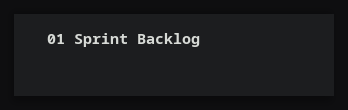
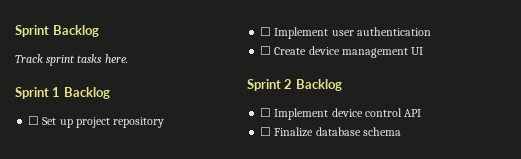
- 01 Sprint Backlog
+ Sprint Backlog
+ Track sprint tasks here.
+ Sprint 1 Backlog
+ ☐ Set up project repository
+ ☐ Implement user authentication
+ ☐ Create device management UI
+ Sprint 2 Backlog
+ ☐ Implement device control API
+ ☐ Finalize database schema

